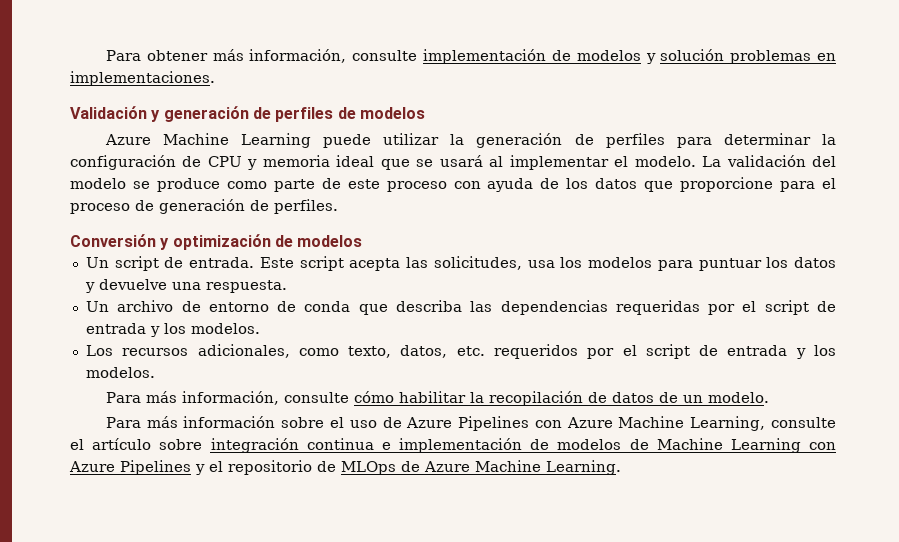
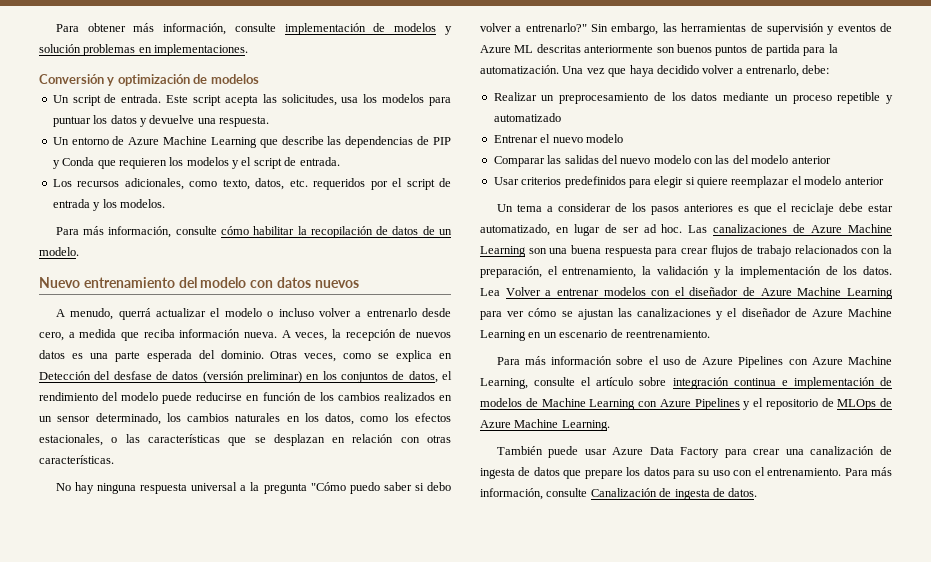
- Validación y generación de perfiles de modelos
- Azure Machine Learning puede utilizar la generación de perfiles para determinar la configuración de CPU y memoria ideal que se usará al implementar el modelo. La validación del modelo se produce como parte de este proceso con ayuda de los datos que proporcione para el proceso de generación de perfiles.
- Un archivo de entorno de conda que describa las dependencias requeridas por el script de entrada y los modelos.
+ Un entorno de Azure Machine Learning que describe las dependencias de PIP y Conda que requieren los modelos y el script de entrada.
+ Nuevo entrenamiento del modelo con datos nuevos
+ A menudo, querrá actualizar el modelo o incluso volver a entrenarlo desde cero, a medida que reciba información nueva. A veces, la recepción de nuevos datos es una parte esperada del dominio. Otras veces, como se explica en Detección del desfase de datos (versión preliminar) en los conjuntos de datos, el rendimiento del modelo puede reducirse en función de los cambios realizados en un sensor determinado, los cambios naturales en los datos, como los efectos estacionales, o las características que se desplazan en relación con otras características.
+ No hay ninguna respuesta universal a la pregunta "Cómo puedo saber si debo volver a entrenarlo?" Sin embargo, las herramientas de supervisión y eventos de Azure ML descritas anteriormente son buenos puntos de partida para la automatización. Una vez que haya decidido volver a entrenarlo, debe:
+ Realizar un preprocesamiento de los datos mediante un proceso repetible y automatizado
+ Entrenar el nuevo modelo
+ Comparar las salidas del nuevo modelo con las del modelo anterior
+ Usar criterios predefinidos para elegir si quiere reemplazar el modelo anterior
+ Un tema a considerar de los pasos anteriores es que el reciclaje debe estar automatizado, en lugar de ser ad hoc. Las canalizaciones de Azure Machine Learning son una buena respuesta para crear flujos de trabajo relacionados con la preparación, el entrenamiento, la validación y la implementación de los datos. Lea Volver a entrenar modelos con el diseñador de Azure Machine Learning para ver cómo se ajustan las canalizaciones y el diseñador de Azure Machine Learning en un escenario de reentrenamiento.
+ También puede usar Azure Data Factory para crear una canalización de ingesta de datos que prepare los datos para su uso con el entrenamiento. Para más información, consulte Canalización de ingesta de datos.

